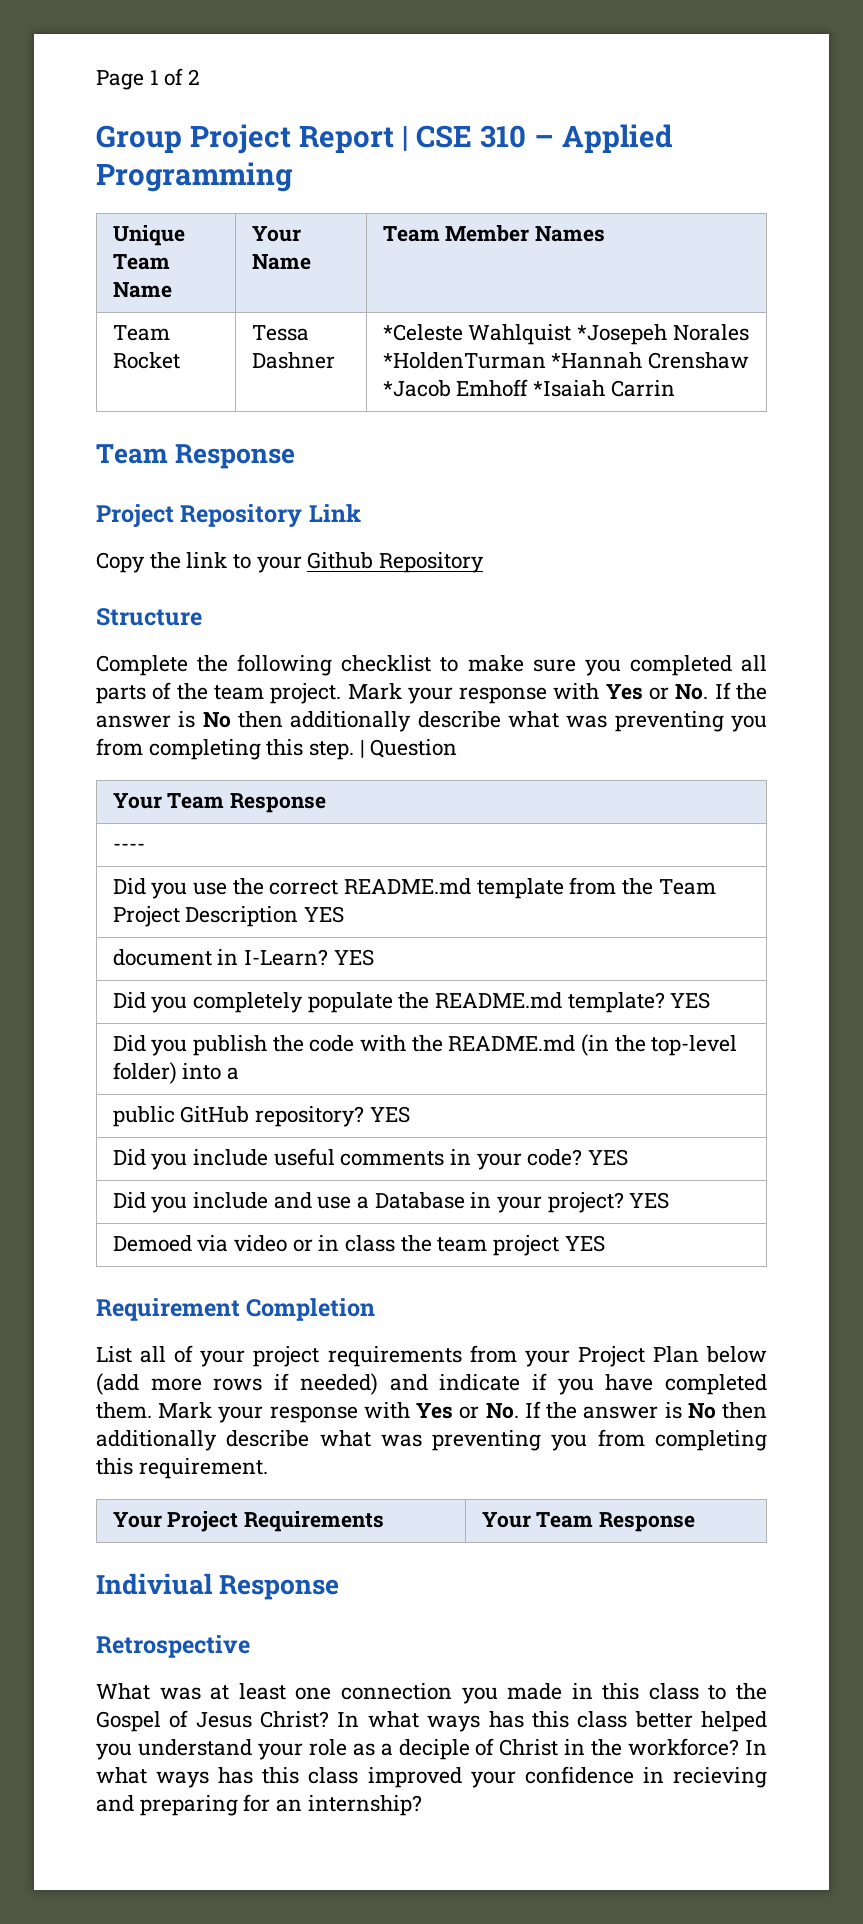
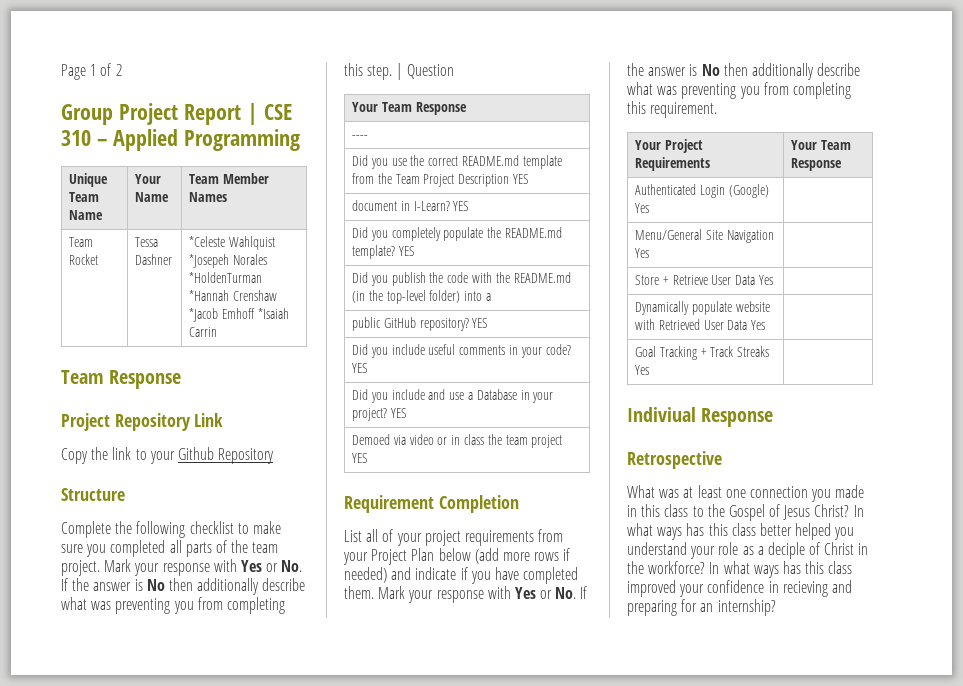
+ Authenticated Login (Google) Yes |
+ Menu/General Site Navigation Yes |
+ Store + Retrieve User Data Yes |
+ Dynamically populate website with Retrieved User Data Yes |
+ Goal Tracking + Track Streaks Yes |

